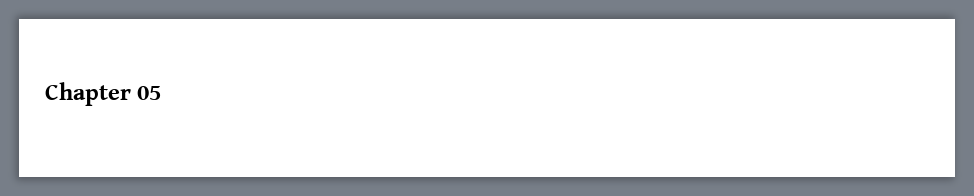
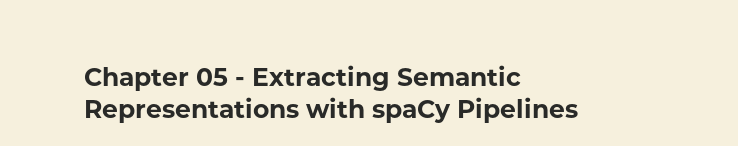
- Chapter 05
+ Chapter 05 - Extracting Semantic Representations with spaCy Pipelines

